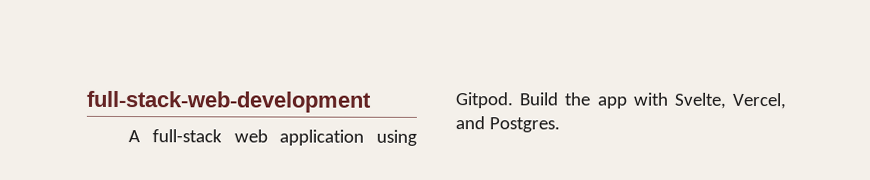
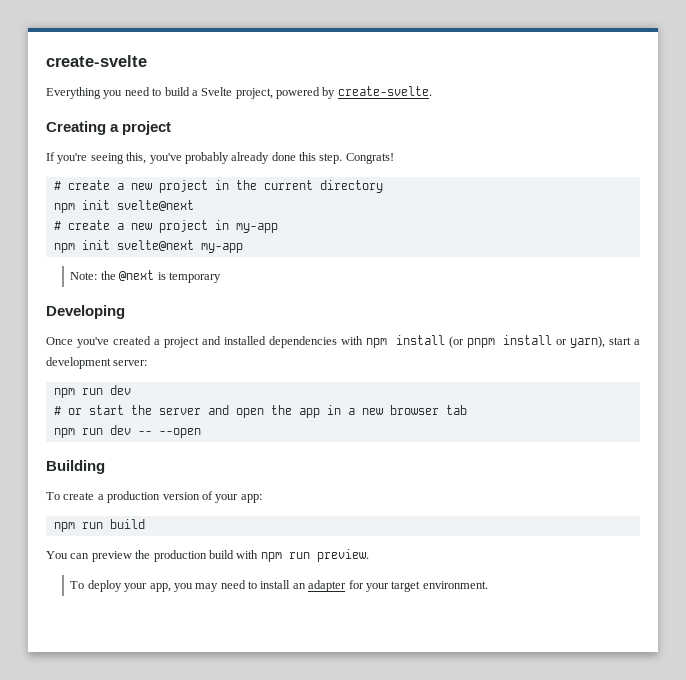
- full-stack-web-development
- A full-stack web application using Gitpod. Build the app with Svelte, Vercel, and Postgres.
+ create-svelte
+ Everything you need to build a Svelte project, powered by create-svelte.
+ Creating a project
+ If you're seeing this, you've probably already done this step. Congrats!
+ # create a new project in the current directory
+ npm init svelte@next
+ # create a new project in my-app
+ npm init svelte@next my-app
+ Note: the @next is temporary
+ Developing
+ Once you've created a project and installed dependencies with npm install (or pnpm install or yarn), start a development server:
+ npm run dev
+ # or start the server and open the app in a new browser tab
+ npm run dev -- --open
+ Building
+ To create a production version of your app:
+ npm run build
+ You can preview the production build with npm run preview.
+ To deploy your app, you may need to install an adapter for your target environment.

